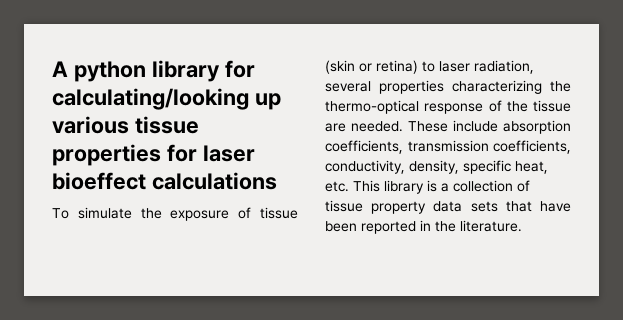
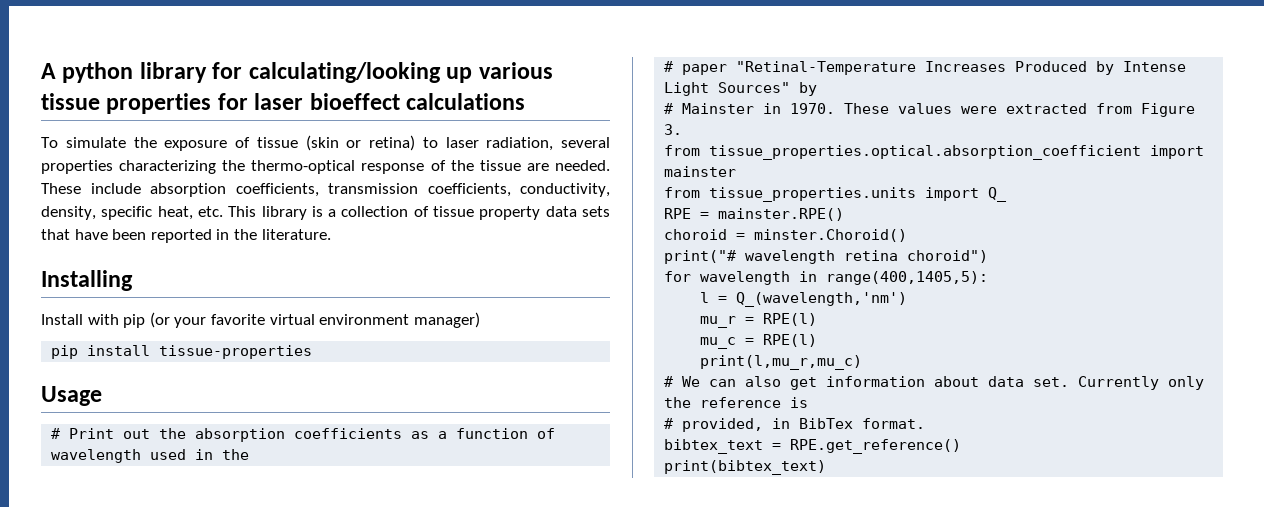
+ Installing
+ Install with pip (or your favorite virtual environment manager)
+ pip install tissue-properties
+ Usage
+ # Print out the absorption coefficients as a function of wavelength used in the
+ # paper "Retinal-Temperature Increases Produced by Intense Light Sources" by
+ # Mainster in 1970. These values were extracted from Figure 3.
+ from tissue_properties.optical.absorption_coefficient import mainster
+ from tissue_properties.units import Q_
+ RPE = mainster.RPE()
+ choroid = minster.Choroid()
+ print("# wavelength retina choroid")
+ for wavelength in range(400,1405,5):
+ l = Q_(wavelength,'nm')
+ mu_r = RPE(l)
+ mu_c = RPE(l)
+ print(l,mu_r,mu_c)
+ # We can also get information about data set. Currently only the reference is
+ # provided, in BibTex format.
+ bibtex_text = RPE.get_reference()
+ print(bibtex_text)

